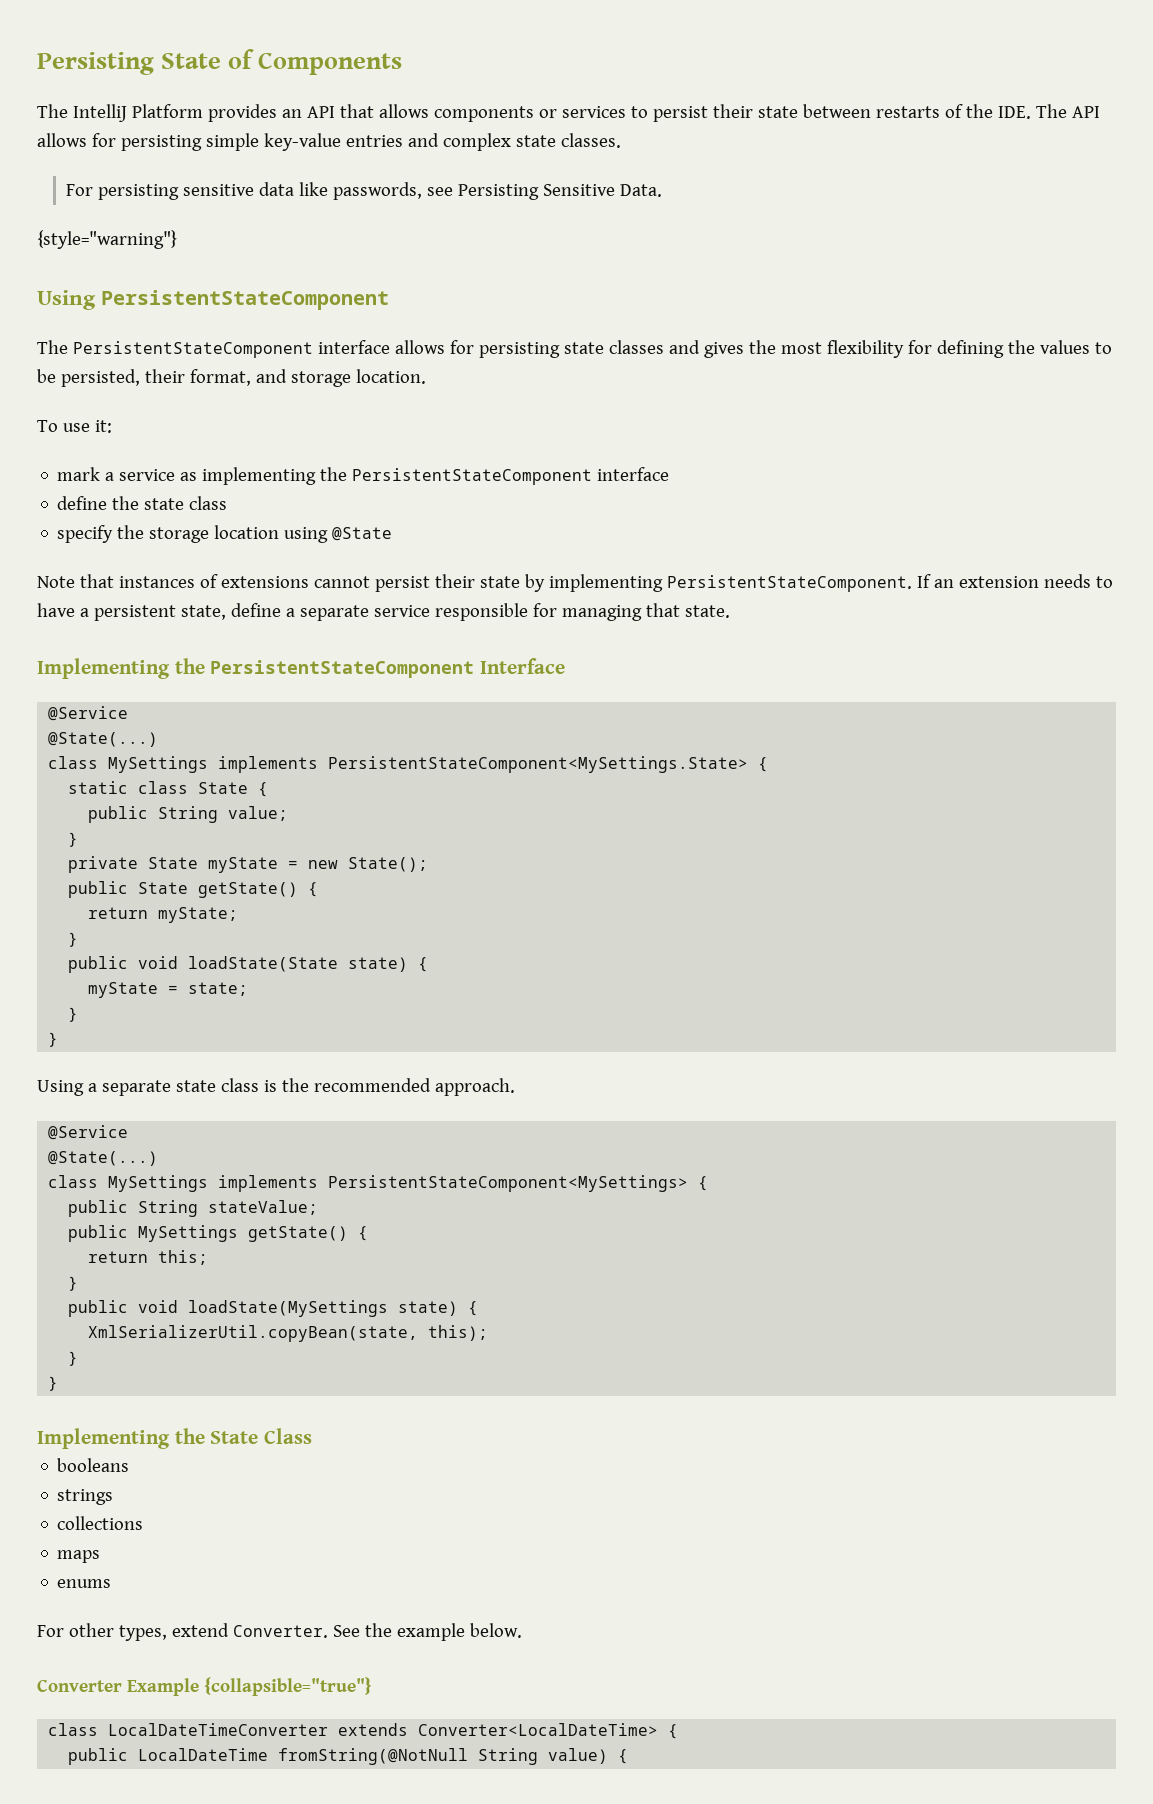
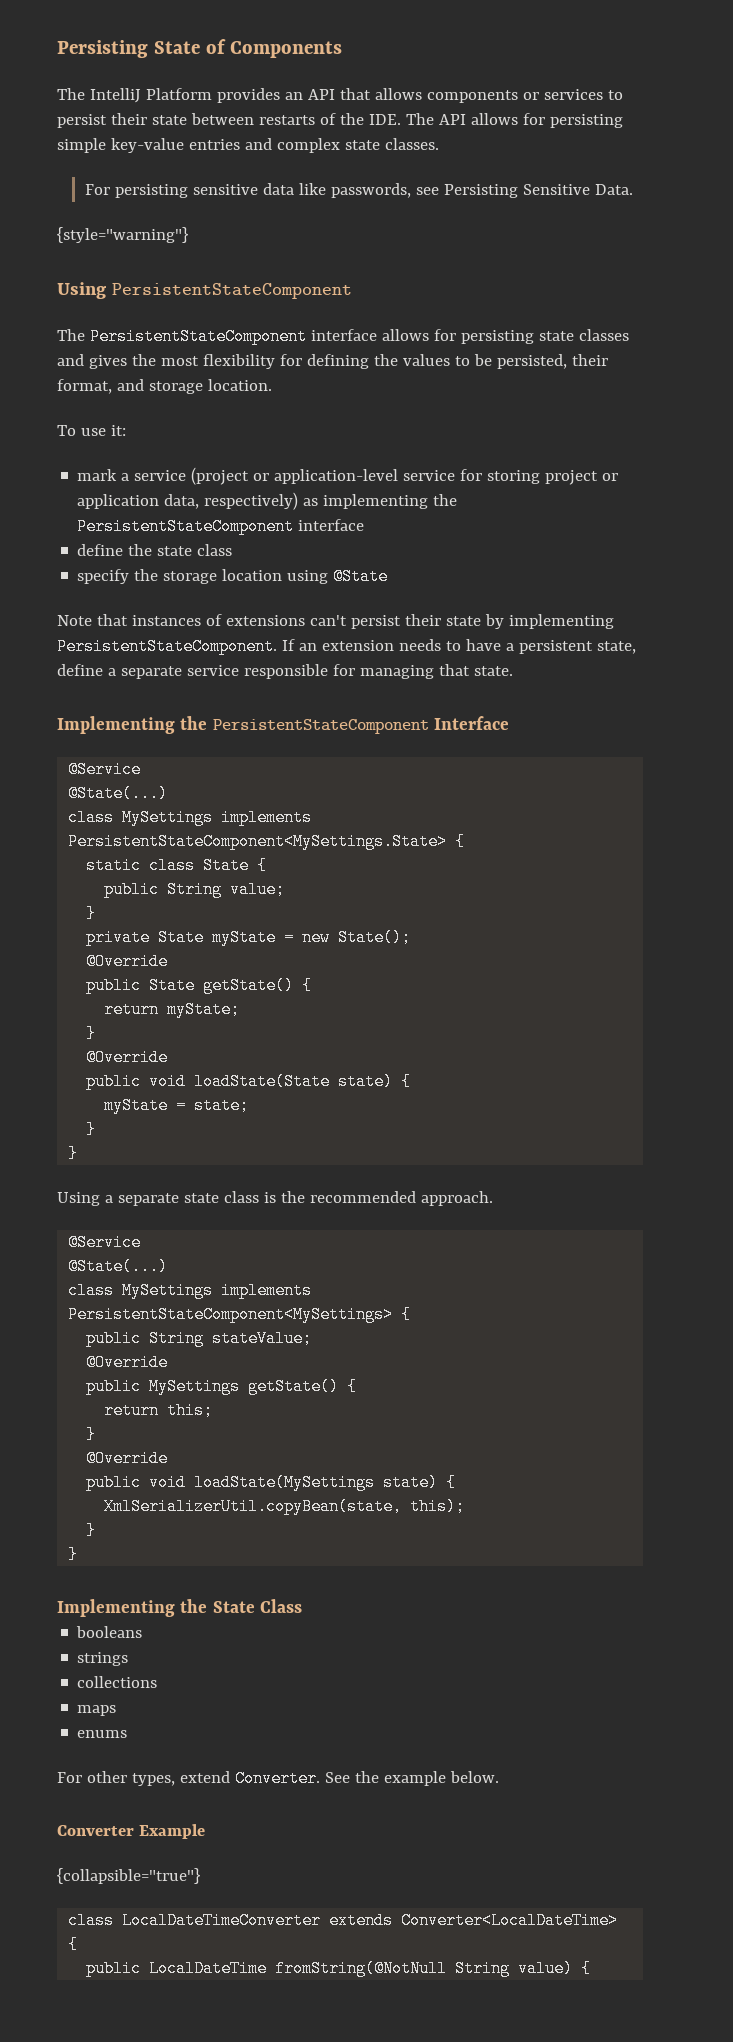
- mark a service as implementing the PersistentStateComponent interface
+ mark a service (project or application-level service for storing project or application data, respectively) as implementing the PersistentStateComponent interface
- Note that instances of extensions cannot persist their state by implementing PersistentStateComponent.
+ Note that instances of extensions can't persist their state by implementing PersistentStateComponent.
  private State myState = new State();
+ @Override
  return myState;
  }
+ @Override
  public String stateValue;
+ @Override
  return this;
  }
+ @Override
- Converter Example {collapsible="true"}
+ Converter Example
+ {collapsible="true"}

